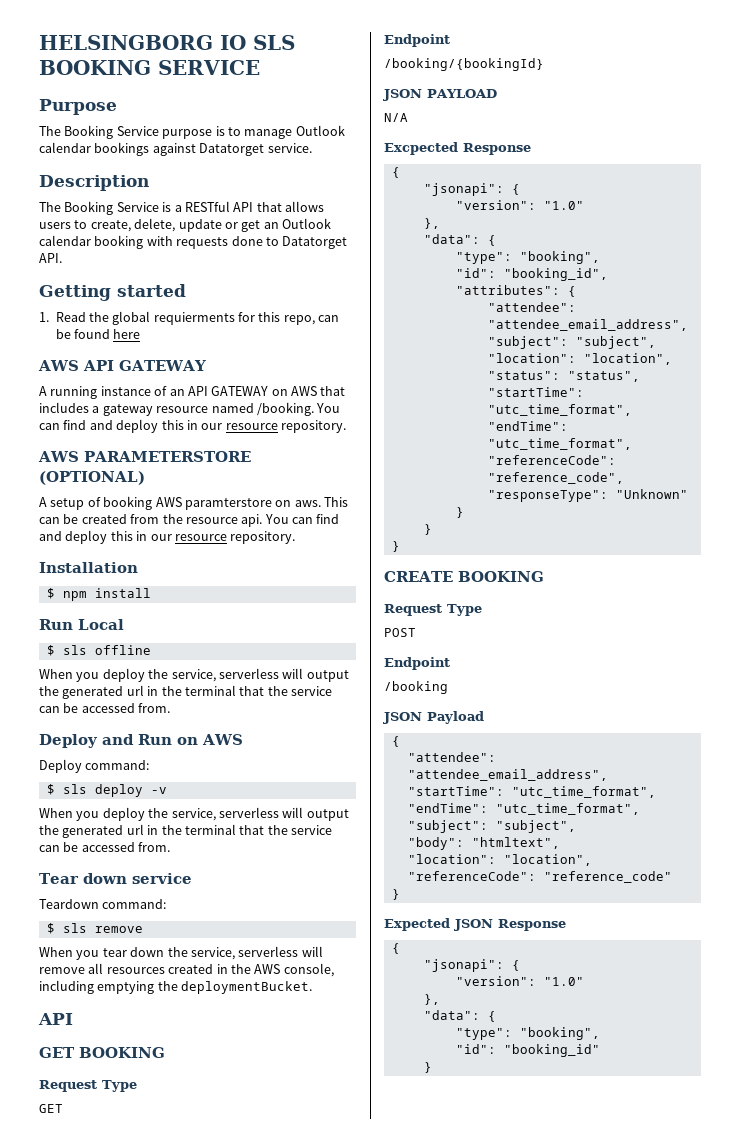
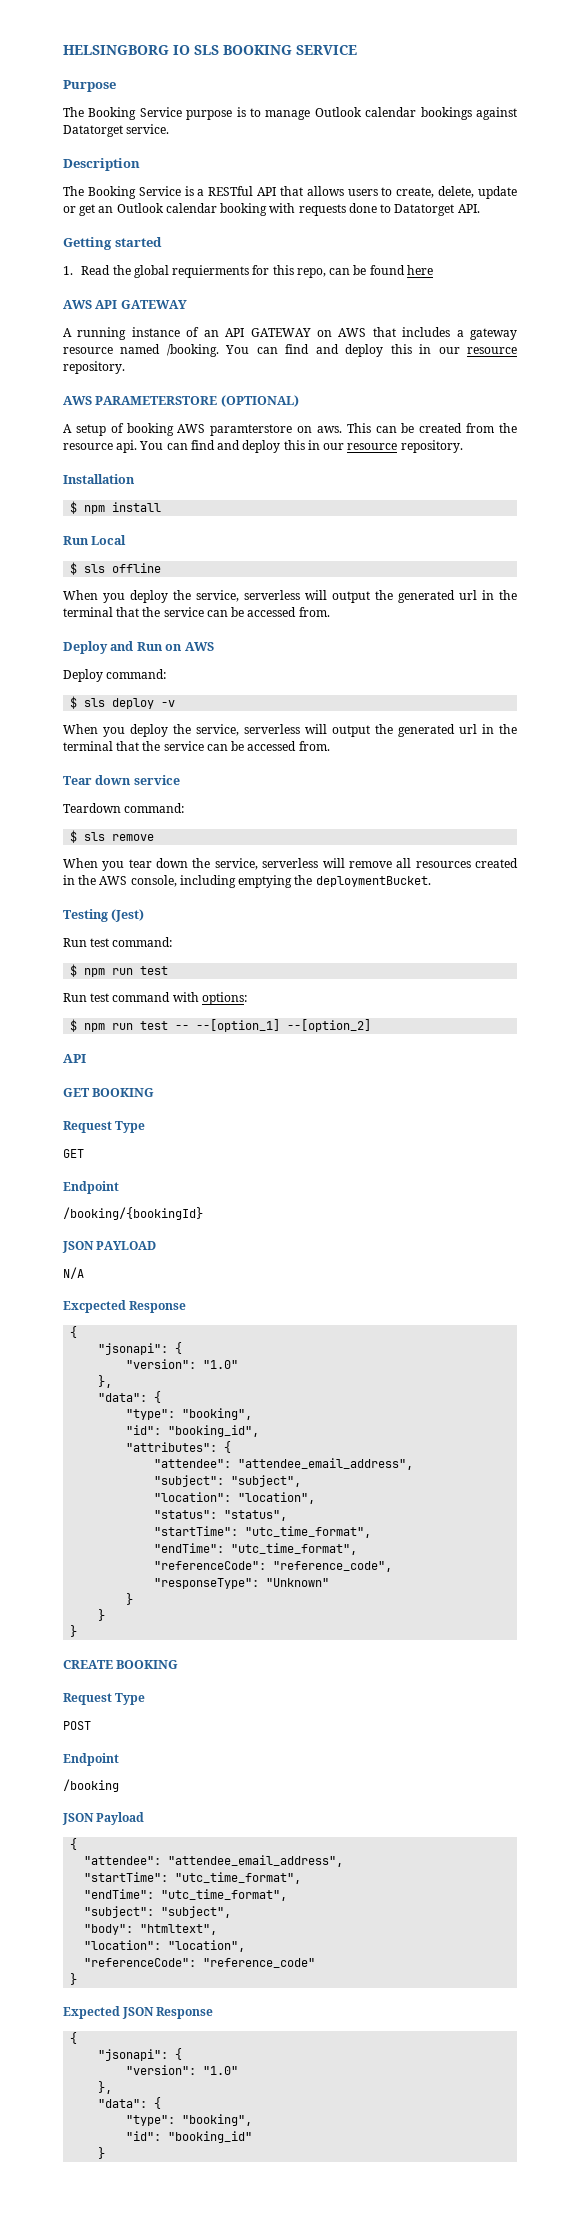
+ Testing (Jest)
+ Run test command:
+ $ npm run test
+ Run test command with options:
+ $ npm run test -- --[option_1] --[option_2]

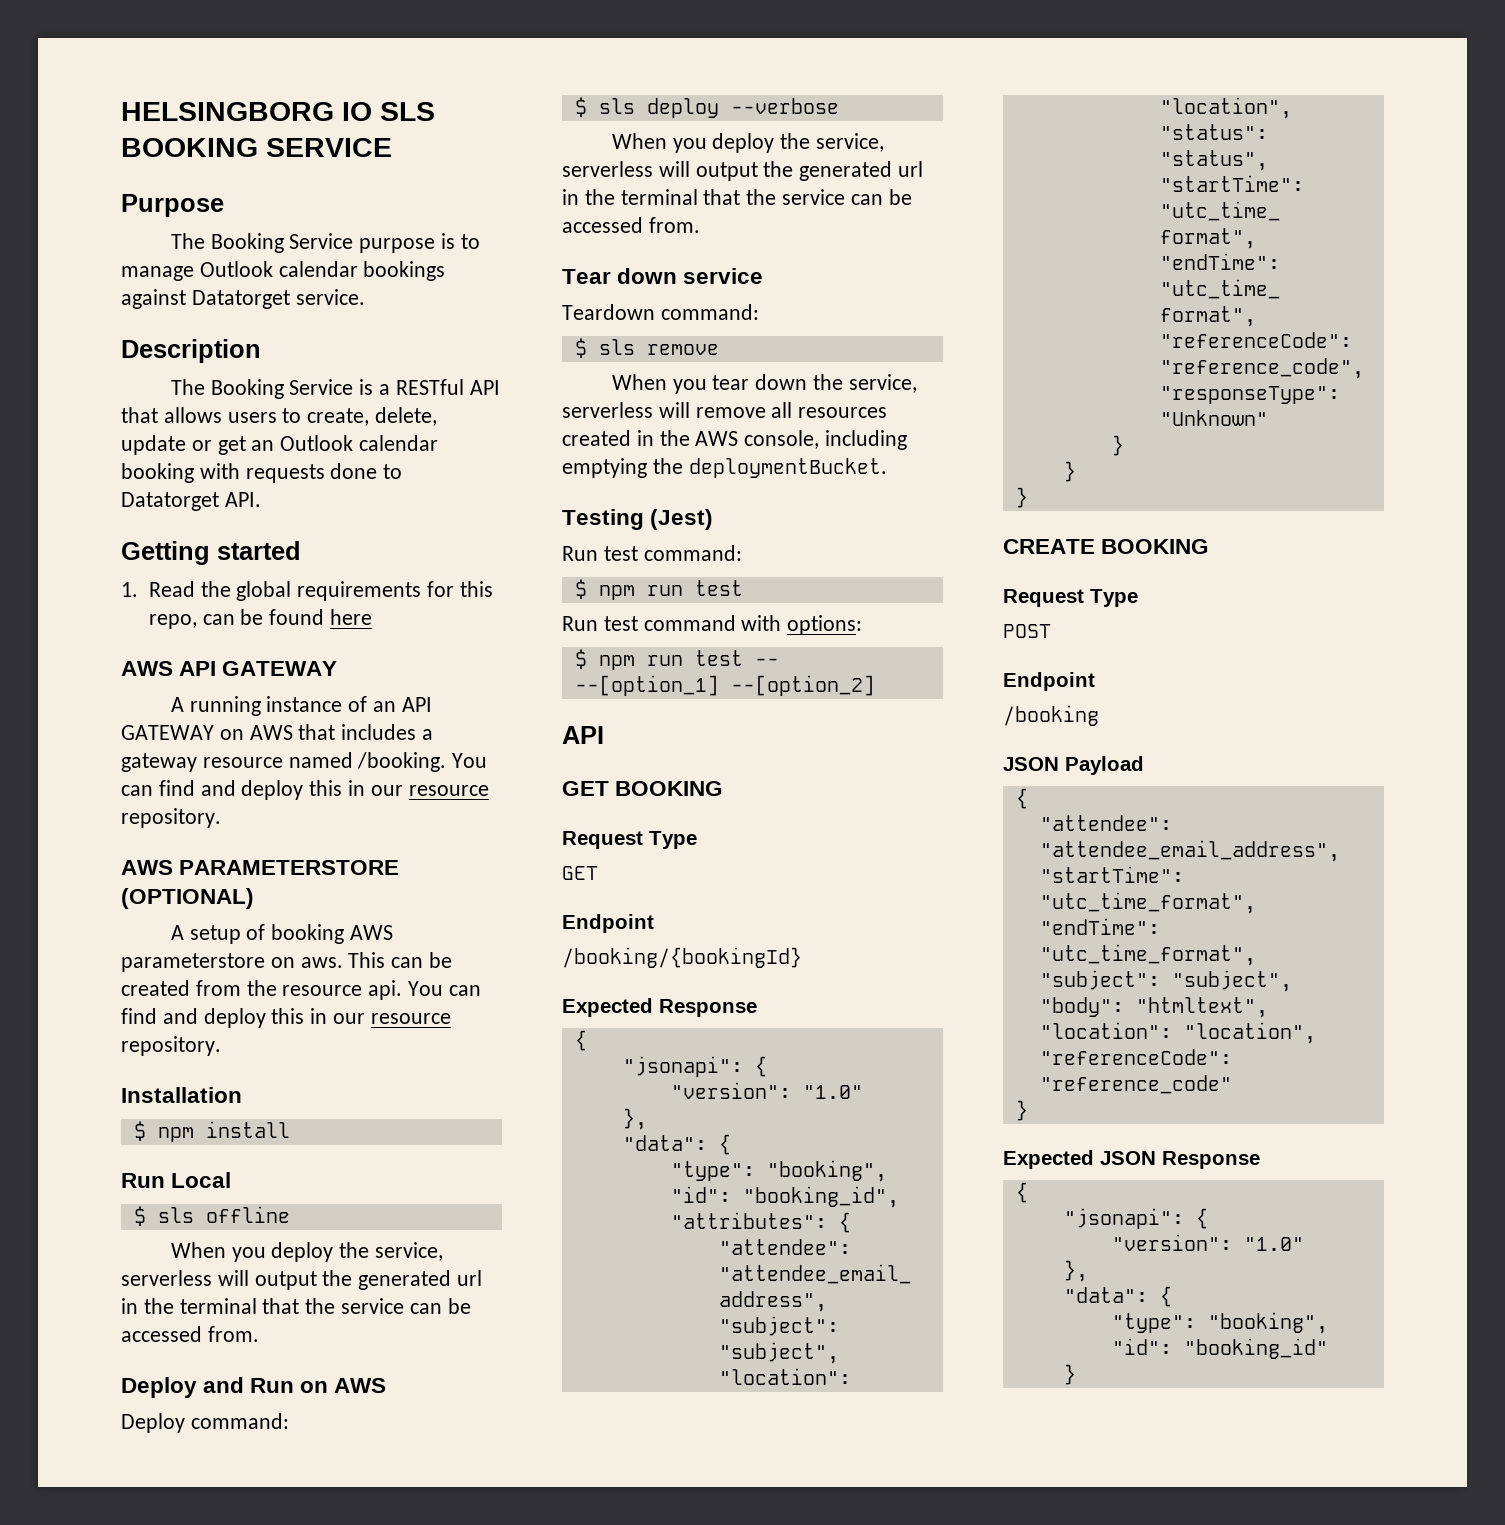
- 1. Read the global requierments for this repo, can be found here
+ 1. Read the global requirements for this repo, can be found here
- A setup of booking AWS paramterstore on aws.
+ A setup of booking AWS parameterstore on aws.
- $ sls deploy -v
+ $ sls deploy --verbose
- JSON PAYLOAD
- N/A
- Excpected Response
+ Expected Response

